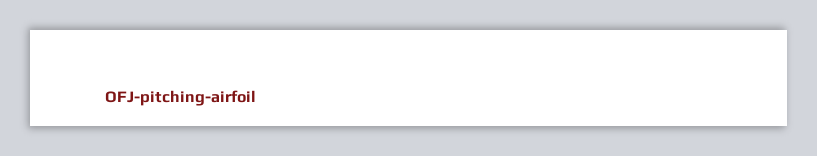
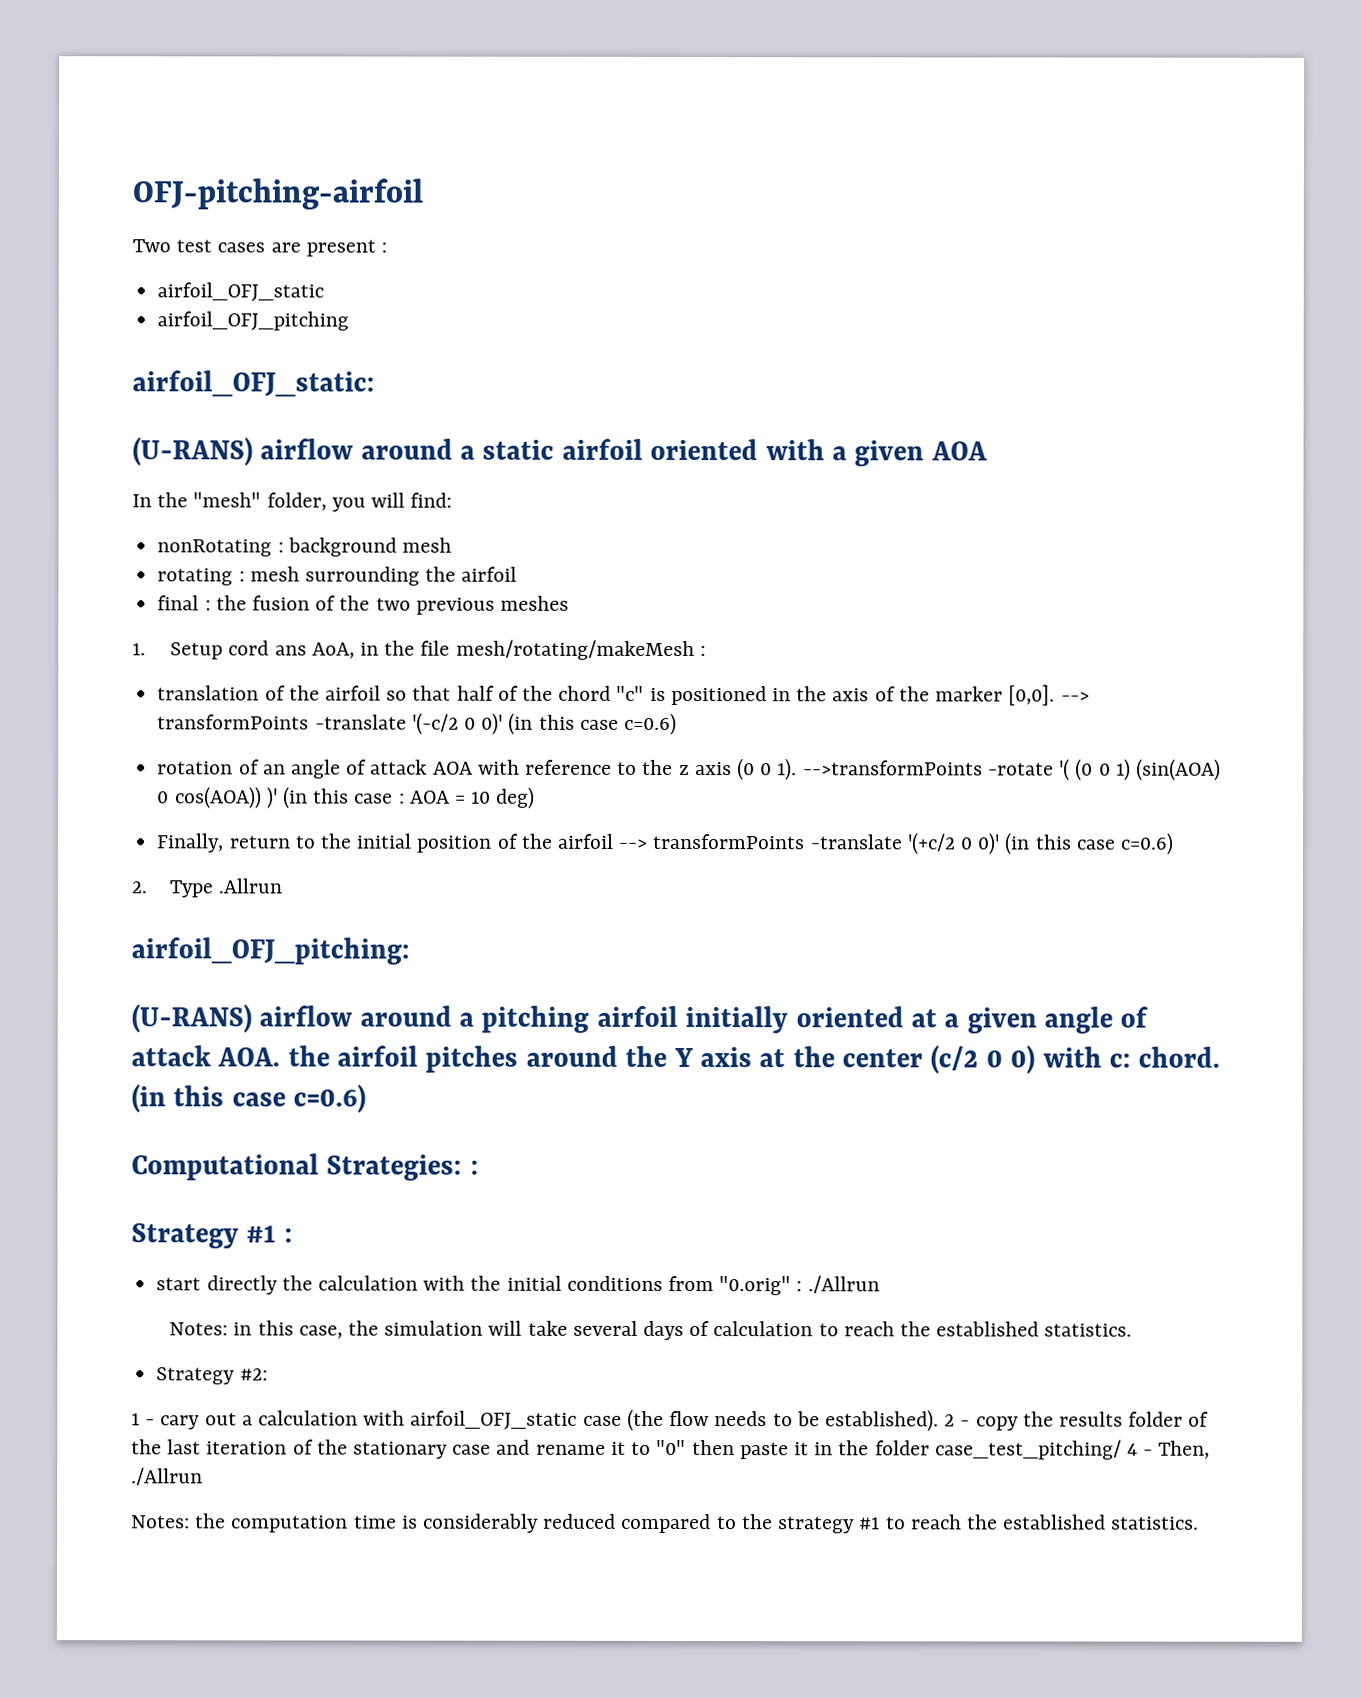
+ Two test cases are present :
+ airfoil_OFJ_static
+ airfoil_OFJ_pitching
+ airfoil_OFJ_static:
+ (U-RANS) airflow around a static airfoil oriented with a given AOA
+ In the "mesh" folder, you will find:
+ nonRotating : background mesh
+ rotating : mesh surrounding the airfoil
+ final : the fusion of the two previous meshes
+ 1. Setup cord ans AoA, in the file mesh/rotating/makeMesh :
+ translation of the airfoil so that half of the chord "c" is positioned in the axis of the marker [0,0]. --> transformPoints -translate '(-c/2 0 0)' (in this case c=0.6)
+ rotation of an angle of attack AOA with reference to the z axis (0 0 1). -->transformPoints -rotate '( (0 0 1) (sin(AOA) 0 cos(AOA)) )' (in this case : AOA = 10 deg)
+ Finally, return to the initial position of the airfoil --> transformPoints -translate '(+c/2 0 0)' (in this case c=0.6)
+ 2. Type .Allrun
+ airfoil_OFJ_pitching:
+ (U-RANS) airflow around a pitching airfoil initially oriented at a given angle of attack AOA. the airfoil pitches around the Y axis at the center (c/2 0 0) with c: chord. (in this case c=0.6)
+ Computational Strategies: :
+ Strategy #1 :
+ start directly the calculation with the initial conditions from "0.orig" : ./Allrun
+ Notes: in this case, the simulation will take several days of calculation to reach the established statistics.
+ Strategy #2:
+ 1 - cary out a calculation with airfoil_OFJ_static case (the flow needs to be established). 2 - copy the results folder of the last iteration of the stationary case and rename it to "0" then paste it in the folder case_test_pitching/ 4 - Then, ./Allrun
+ Notes: the computation time is considerably reduced compared to the strategy #1 to reach the established statistics.

